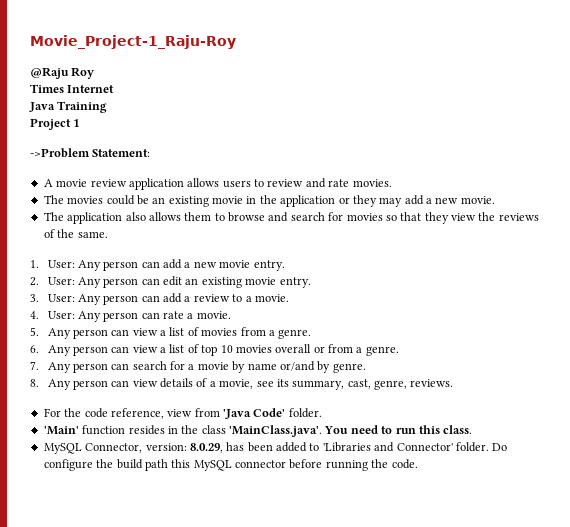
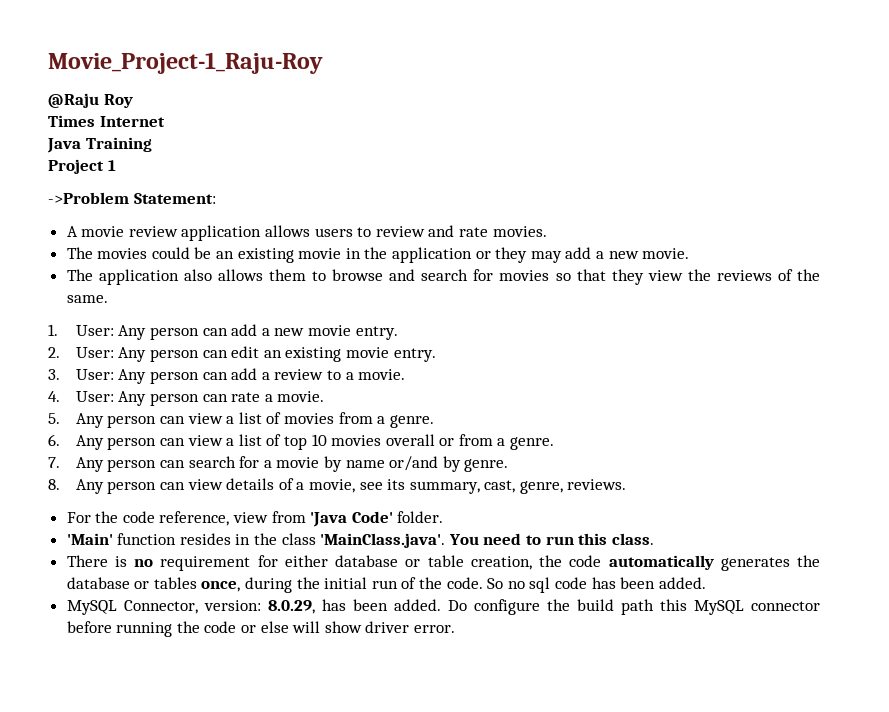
+ There is no requirement for either database or table creation, the code automatically generates the database or tables once, during the initial run of the code. So no sql code has been added.
- MySQL Connector, version: 8.0.29, has been added to 'Libraries and Connector' folder.
+ MySQL Connector, version: 8.0.29, has been added.
- Do configure the build path this MySQL connector before running the code.
+ Do configure the build path this MySQL connector before running the code or else will show driver error.

